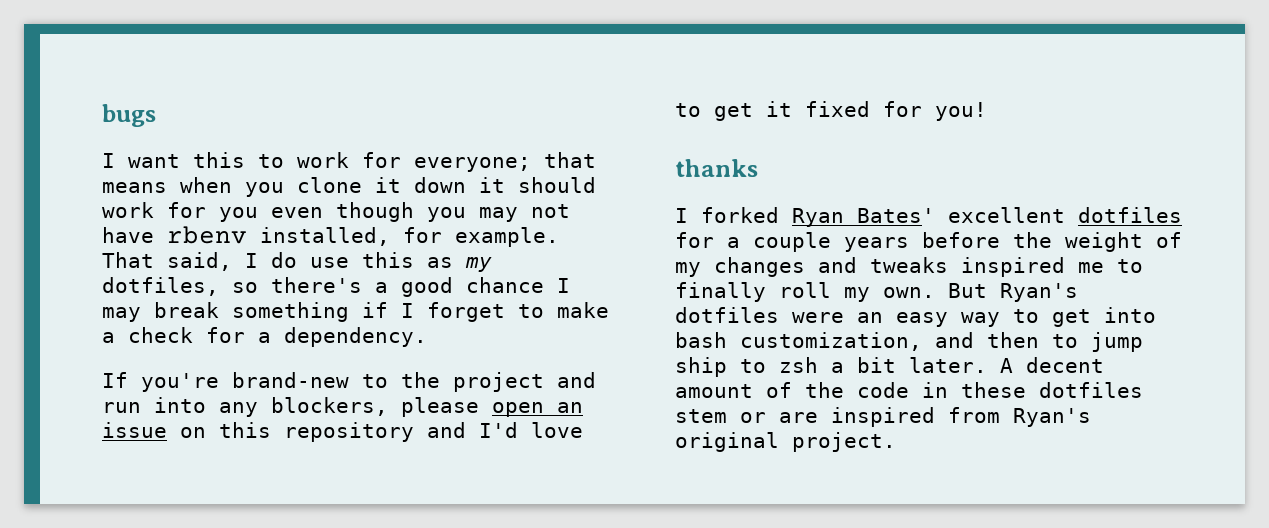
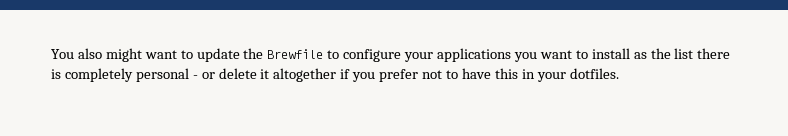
- bugs
- I want this to work for everyone; that means when you clone it down it should work for you even though you may not have rbenv installed, for example. That said, I do use this as my dotfiles, so there's a good chance I may break something if I forget to make a check for a dependency.
- If you're brand-new to the project and run into any blockers, please open an issue on this repository and I'd love to get it fixed for you!
- thanks
- I forked Ryan Bates' excellent dotfiles for a couple years before the weight of my changes and tweaks inspired me to finally roll my own. But Ryan's dotfiles were an easy way to get into bash customization, and then to jump ship to zsh a bit later. A decent amount of the code in these dotfiles stem or are inspired from Ryan's original project.
+ You also might want to update the Brewfile to configure your applications you want to install as the list there is completely personal - or delete it altogether if you prefer not to have this in your dotfiles.

